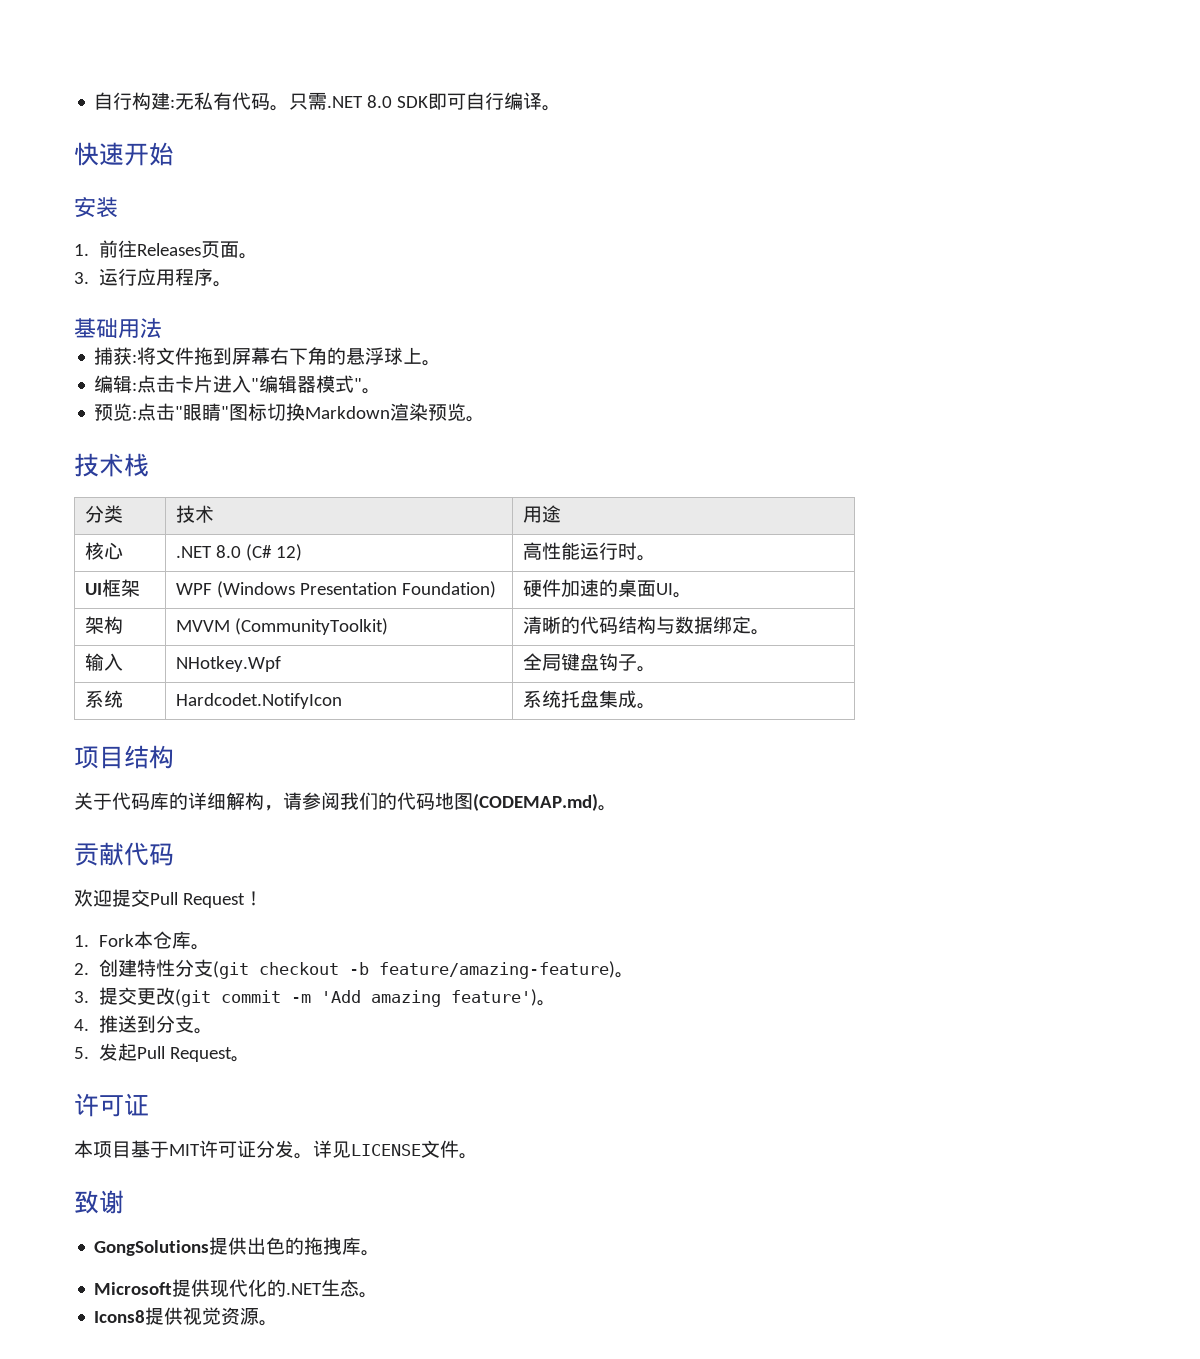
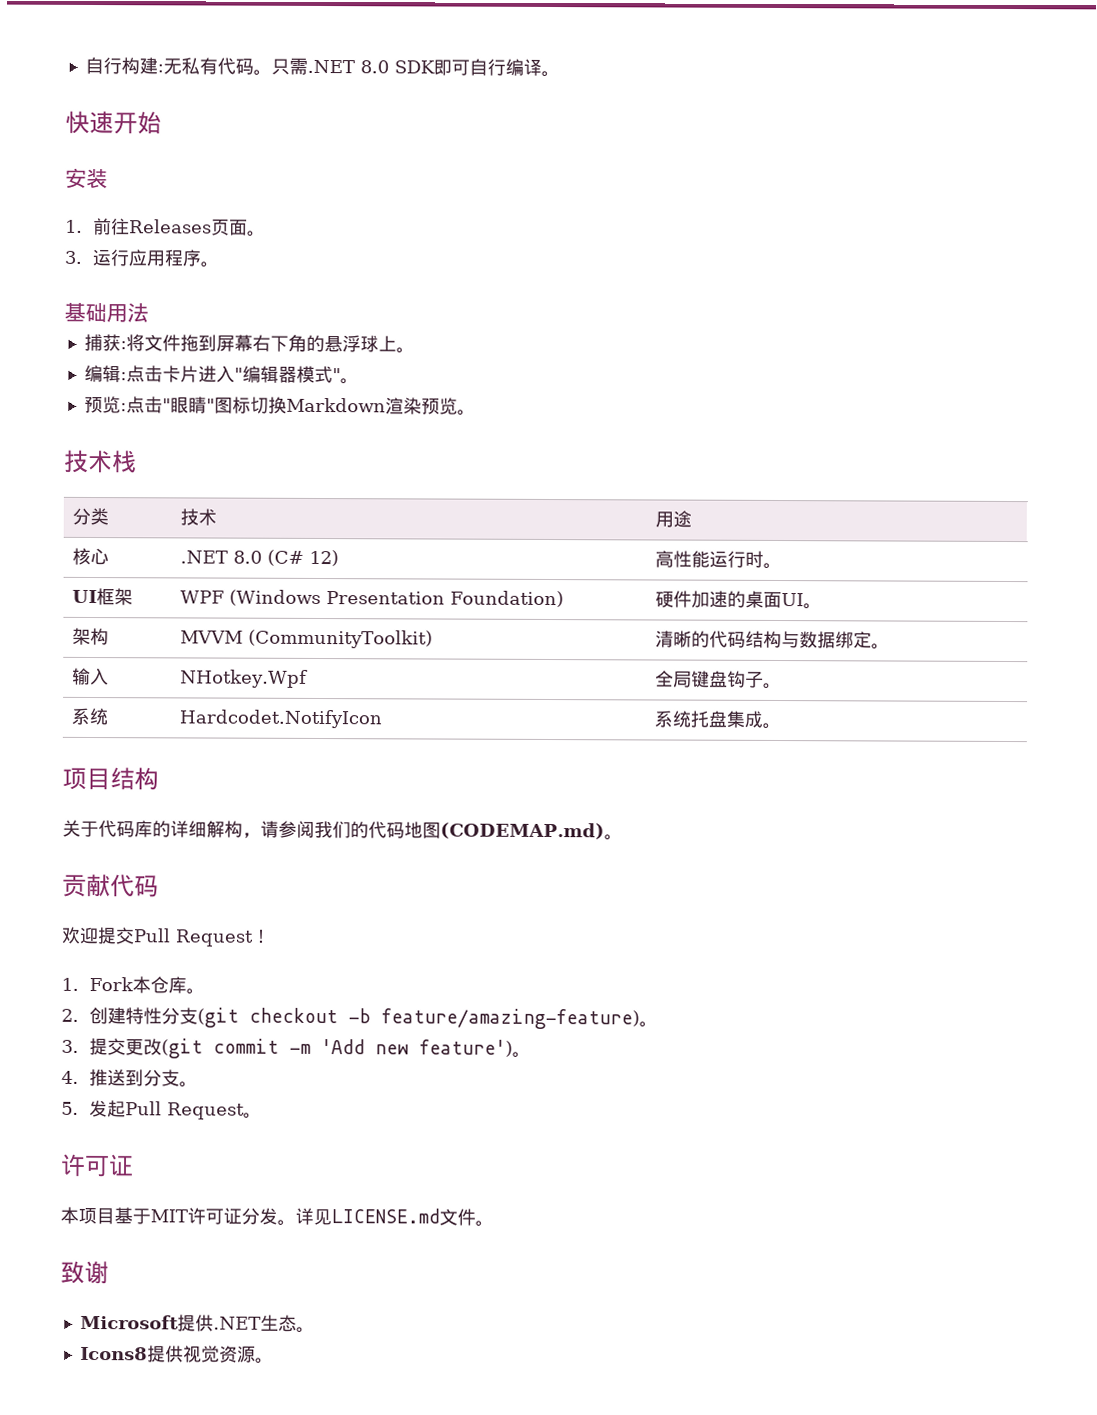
- 3.提交更改(git commit -m 'Add amazing feature')。
+ 3.提交更改(git commit -m 'Add new feature')。
- 详见LICENSE文件。
+ 详见LICENSE.md文件。
- GongSolutions提供出色的拖拽库。
- Microsoft提供现代化的.NET生态。
+ Microsoft提供.NET生态。

